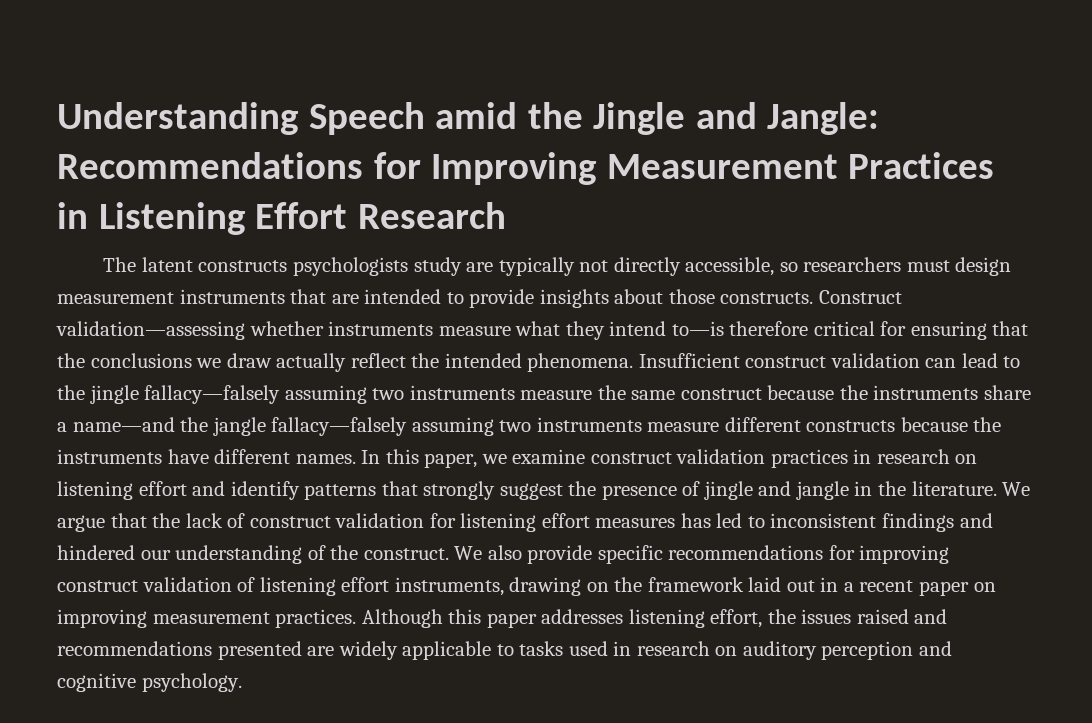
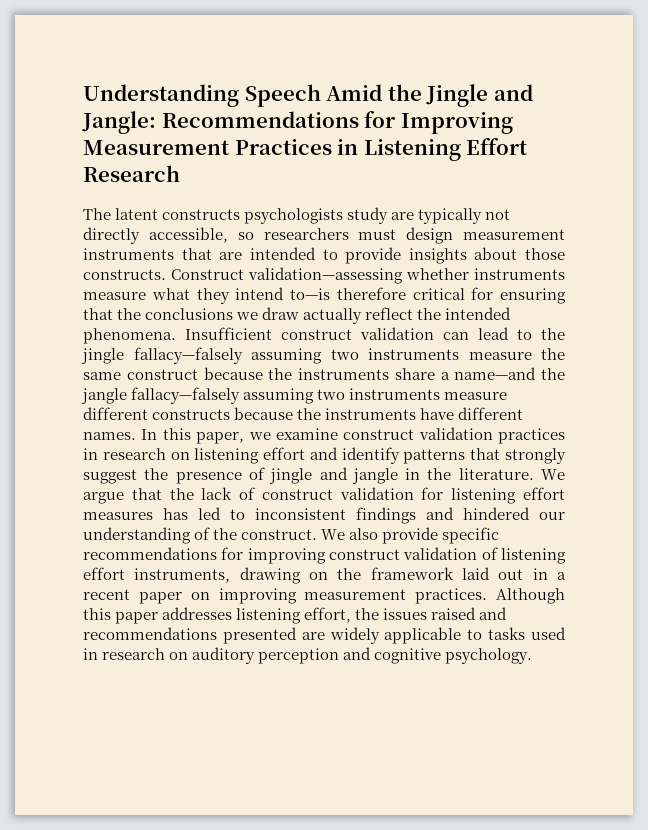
- Understanding Speech amid the Jingle and Jangle: Recommendations for Improving Measurement Practices in Listening Effort Research
+ Understanding Speech Amid the Jingle and Jangle: Recommendations for Improving Measurement Practices in Listening Effort Research

